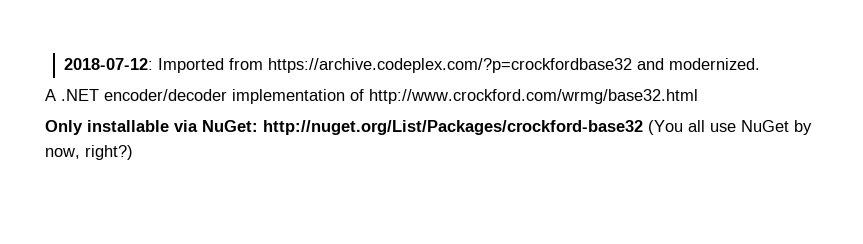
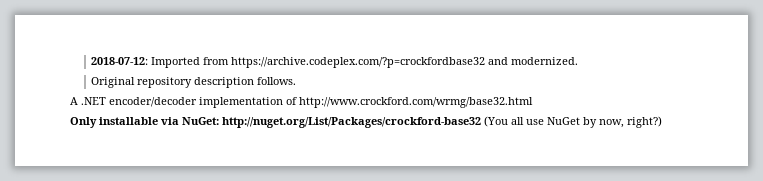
+ Original repository description follows.

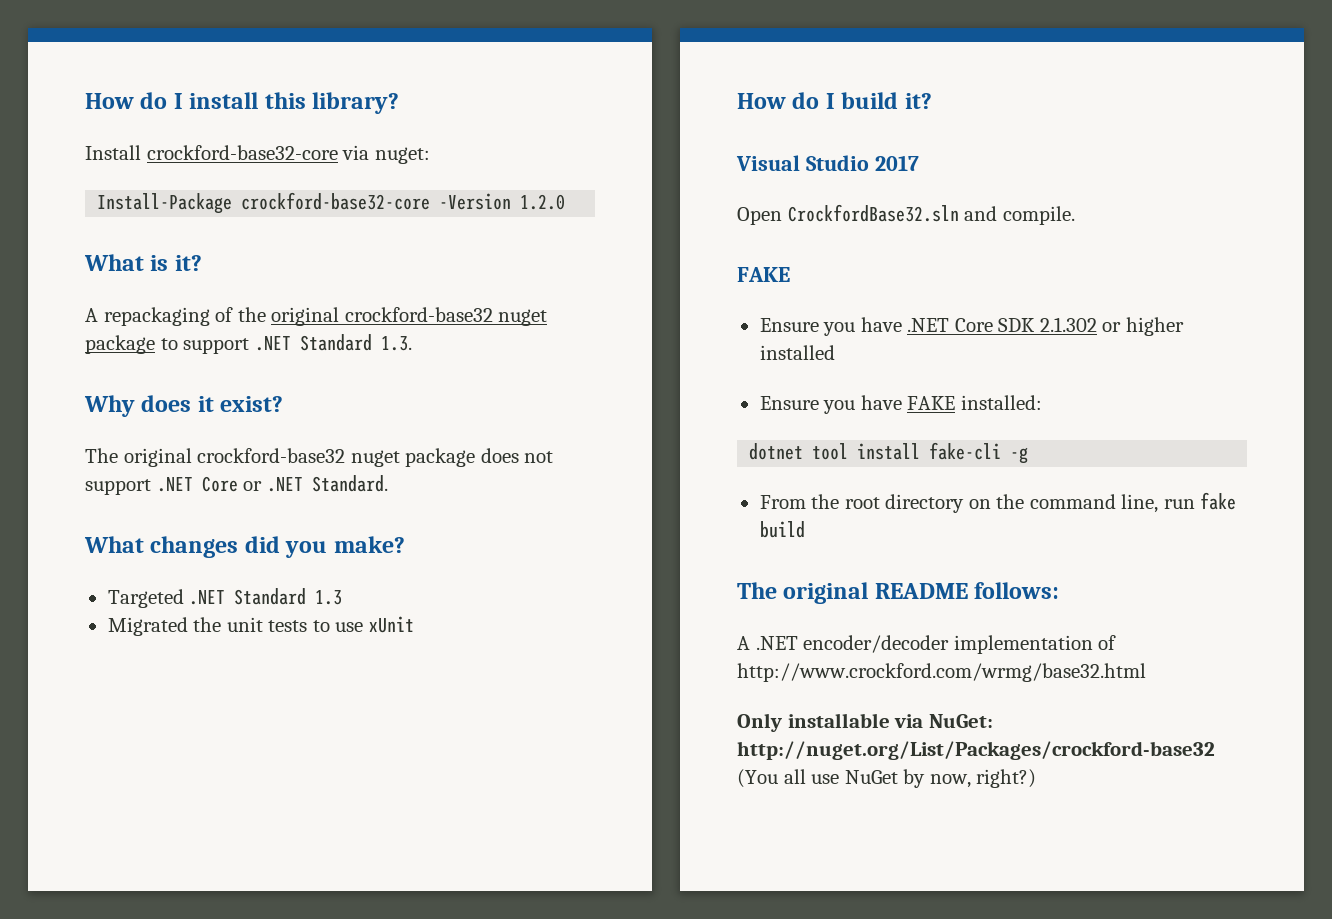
- 2018-07-12: Imported from https://archive.codeplex.com/?p=crockfordbase32 and modernized.
- Original repository description follows.
+ How do I install this library?
+ Install crockford-base32-core via nuget:
+ Install-Package crockford-base32-core -Version 1.2.0
+ What is it?
+ A repackaging of the original crockford-base32 nuget package to support .NET Standard 1.3.
+ Why does it exist?
+ The original crockford-base32 nuget package does not support .NET Core or .NET Standard.
+ What changes did you make?
+ Targeted .NET Standard 1.3
+ Migrated the unit tests to use xUnit
+ How do I build it?
+ Visual Studio 2017
+ Open CrockfordBase32.sln and compile.
+ FAKE
+ Ensure you have .NET Core SDK 2.1.302 or higher installed
+ Ensure you have FAKE installed:
+ dotnet tool install fake-cli -g
+ From the root directory on the command line, run fake build
+ The original README follows:

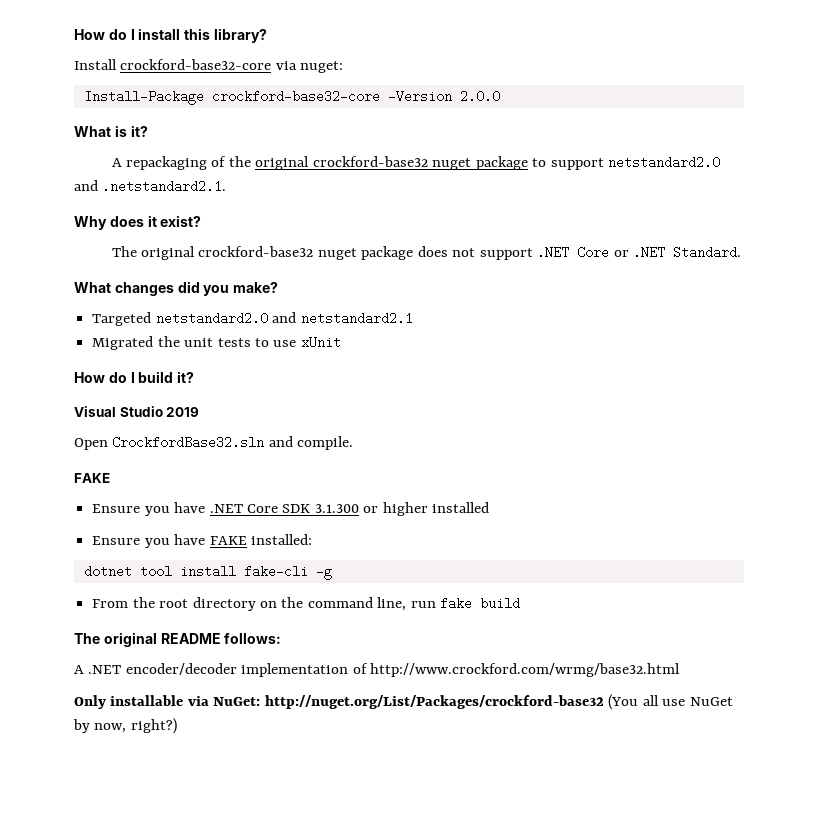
- Install-Package crockford-base32-core -Version 1.2.0
+ Install-Package crockford-base32-core -Version 2.0.0
- A repackaging of the original crockford-base32 nuget package to support .NET Standard 1.3.
+ A repackaging of the original crockford-base32 nuget package to support netstandard2.0 and .netstandard2.1.
- Targeted .NET Standard 1.3
+ Targeted netstandard2.0 and netstandard2.1
- Visual Studio 2017
+ Visual Studio 2019
- Ensure you have .NET Core SDK 2.1.302 or higher installed
+ Ensure you have .NET Core SDK 3.1.300 or higher installed

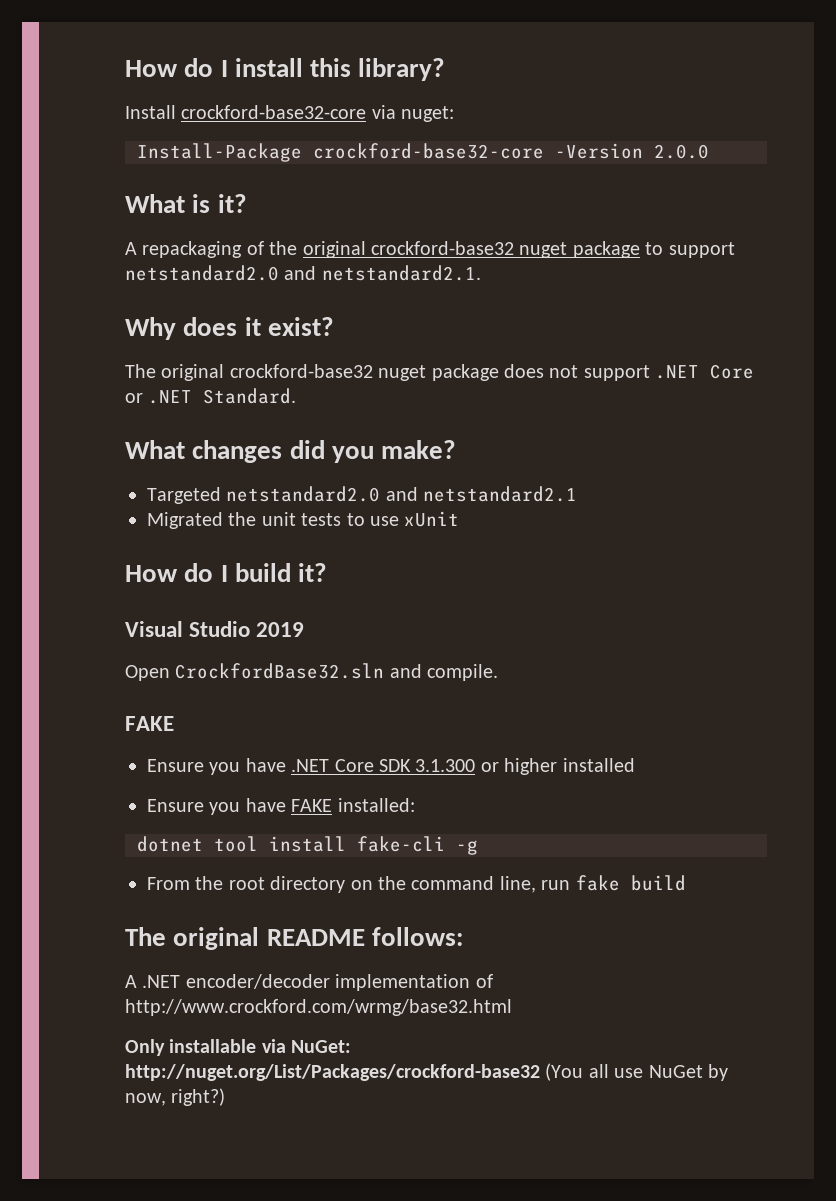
- A repackaging of the original crockford-base32 nuget package to support netstandard2.0 and .netstandard2.1.
+ A repackaging of the original crockford-base32 nuget package to support netstandard2.0 and netstandard2.1.

